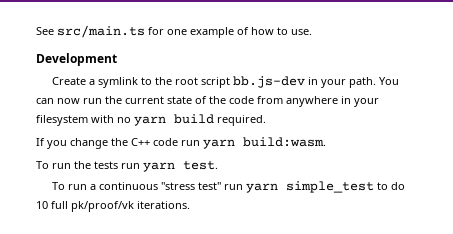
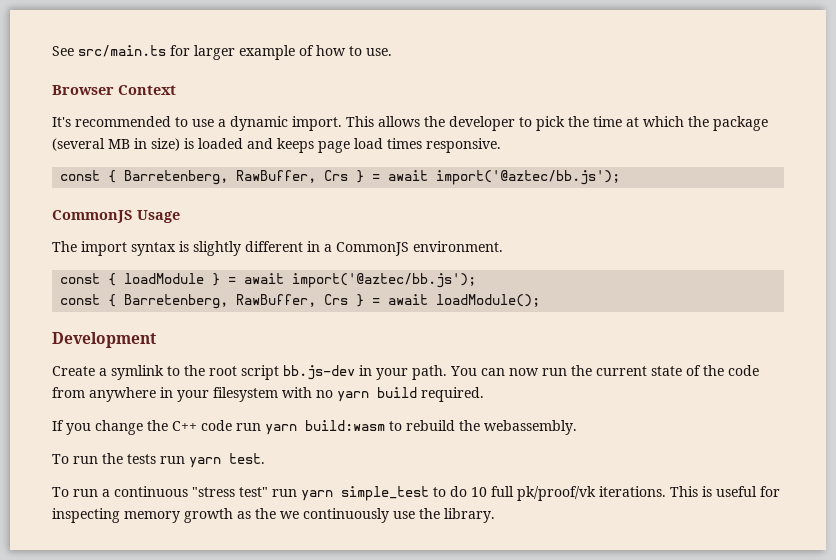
- See src/main.ts for one example of how to use.
+ See src/main.ts for larger example of how to use.
+ Browser Context
+ It's recommended to use a dynamic import. This allows the developer to pick the time at which the package (several MB in size) is loaded and keeps page load times responsive.
+ const { Barretenberg, RawBuffer, Crs } = await import('@aztec/bb.js');
+ CommonJS Usage
+ The import syntax is slightly different in a CommonJS environment.
+ const { loadModule } = await import('@aztec/bb.js');
+ const { Barretenberg, RawBuffer, Crs } = await loadModule();
- If you change the C++ code run yarn build:wasm.
+ If you change the C++ code run yarn build:wasm to rebuild the webassembly.
+ This is useful for inspecting memory growth as the we continuously use the library.

